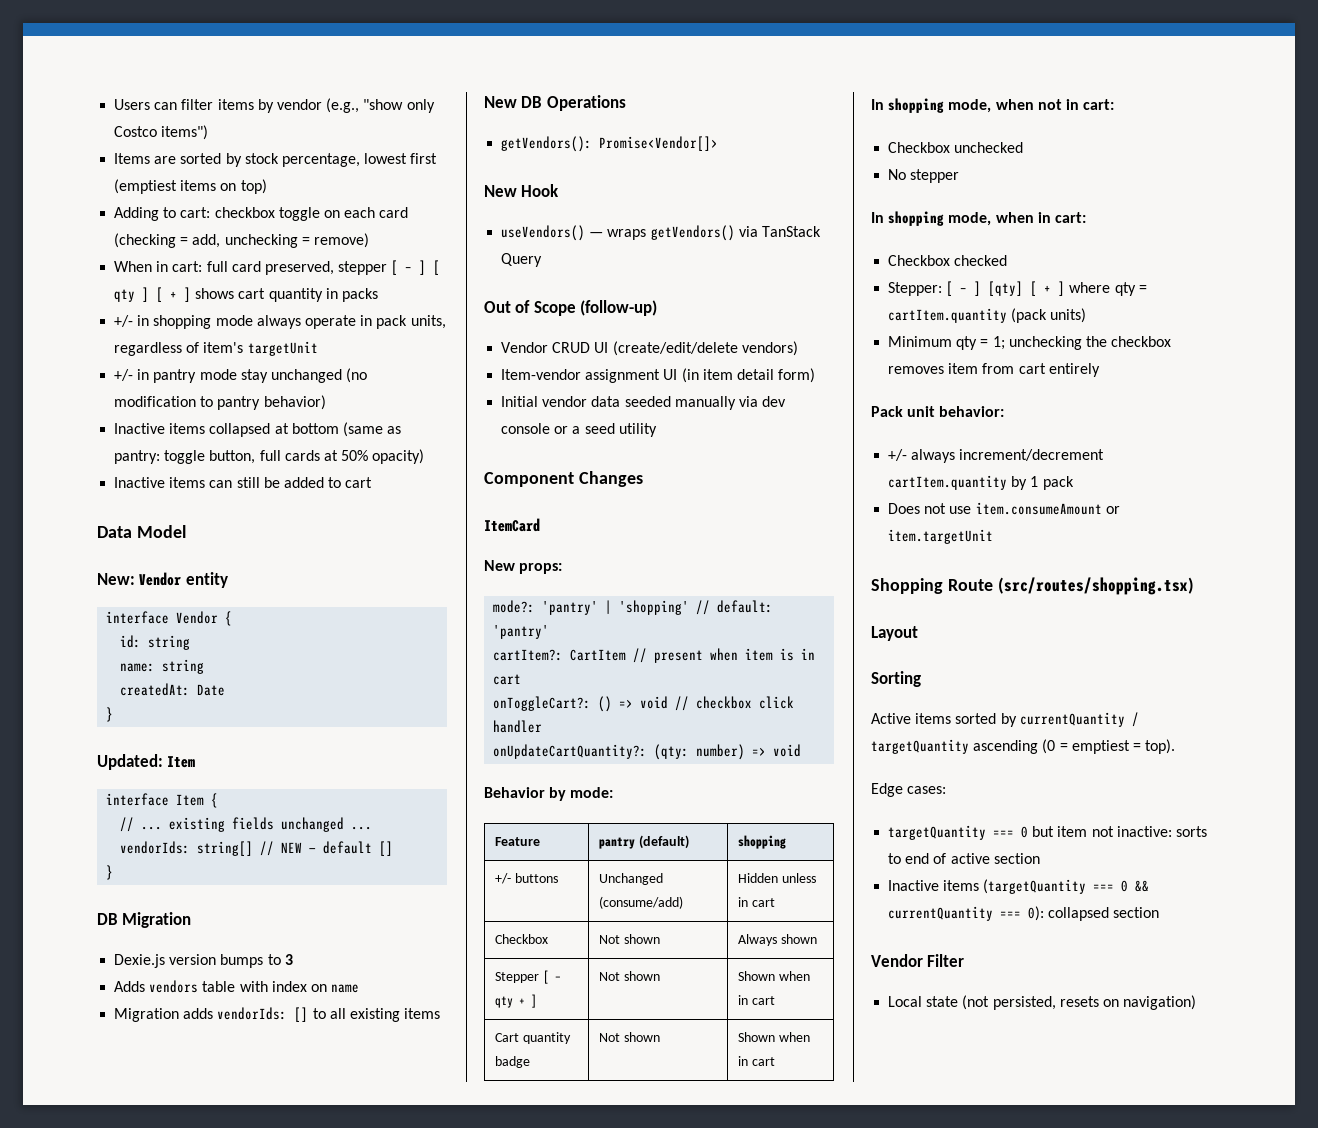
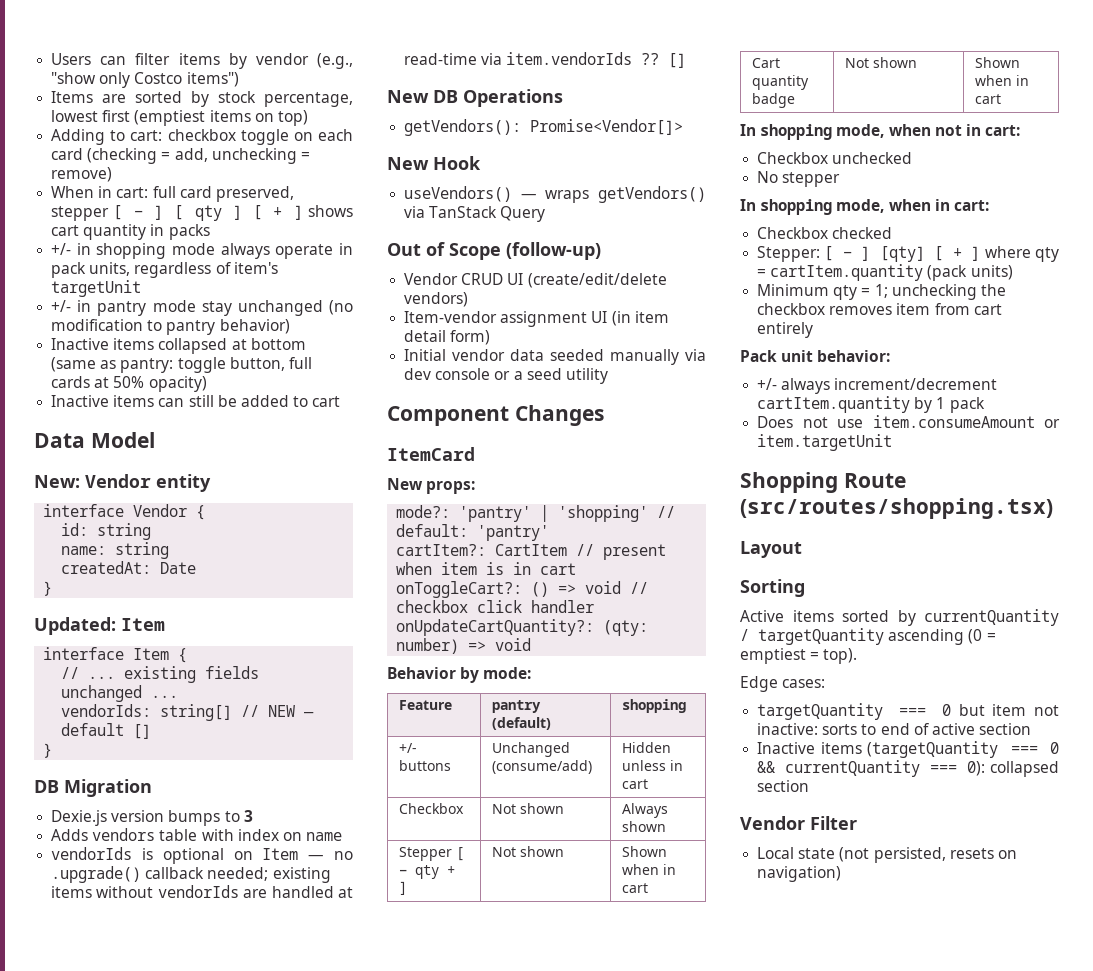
- Migration adds vendorIds: [] to all existing items
+ vendorIds is optional on Item — no .upgrade() callback needed; existing items without vendorIds are handled at read-time via item.vendorIds ?? []

